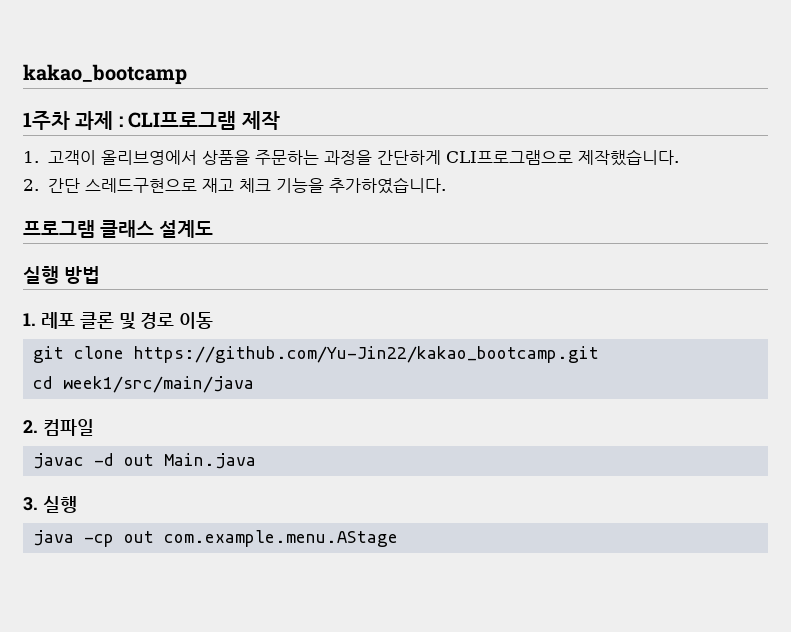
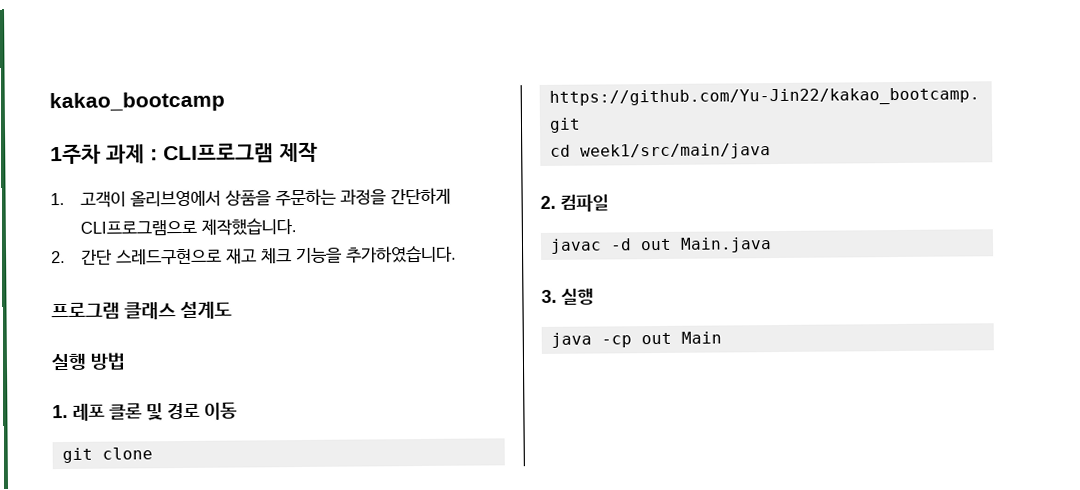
- java -cp out com.example.menu.AStage
+ java -cp out Main

